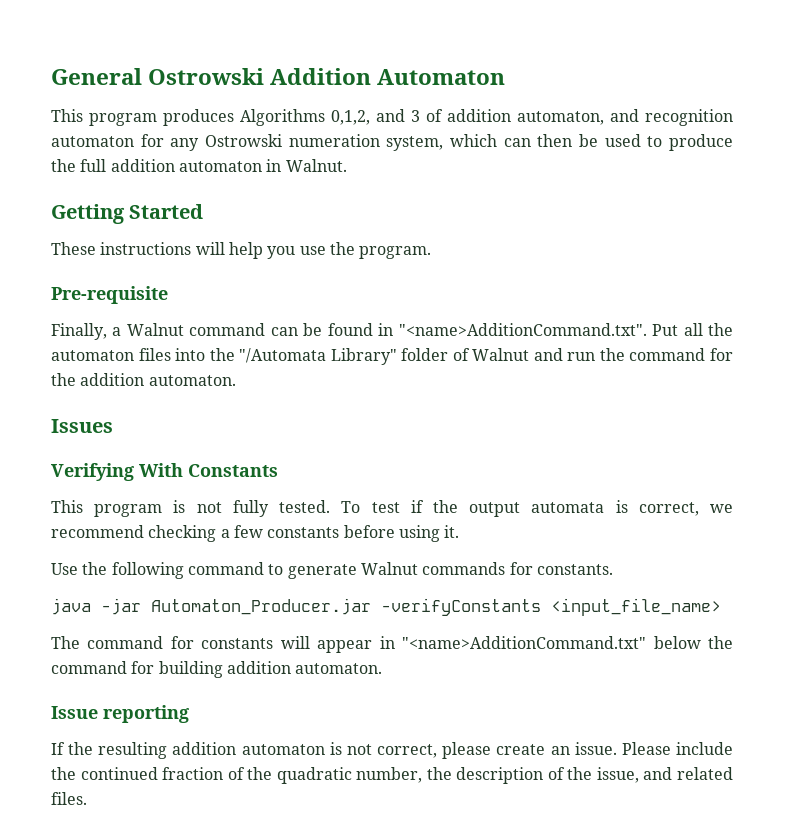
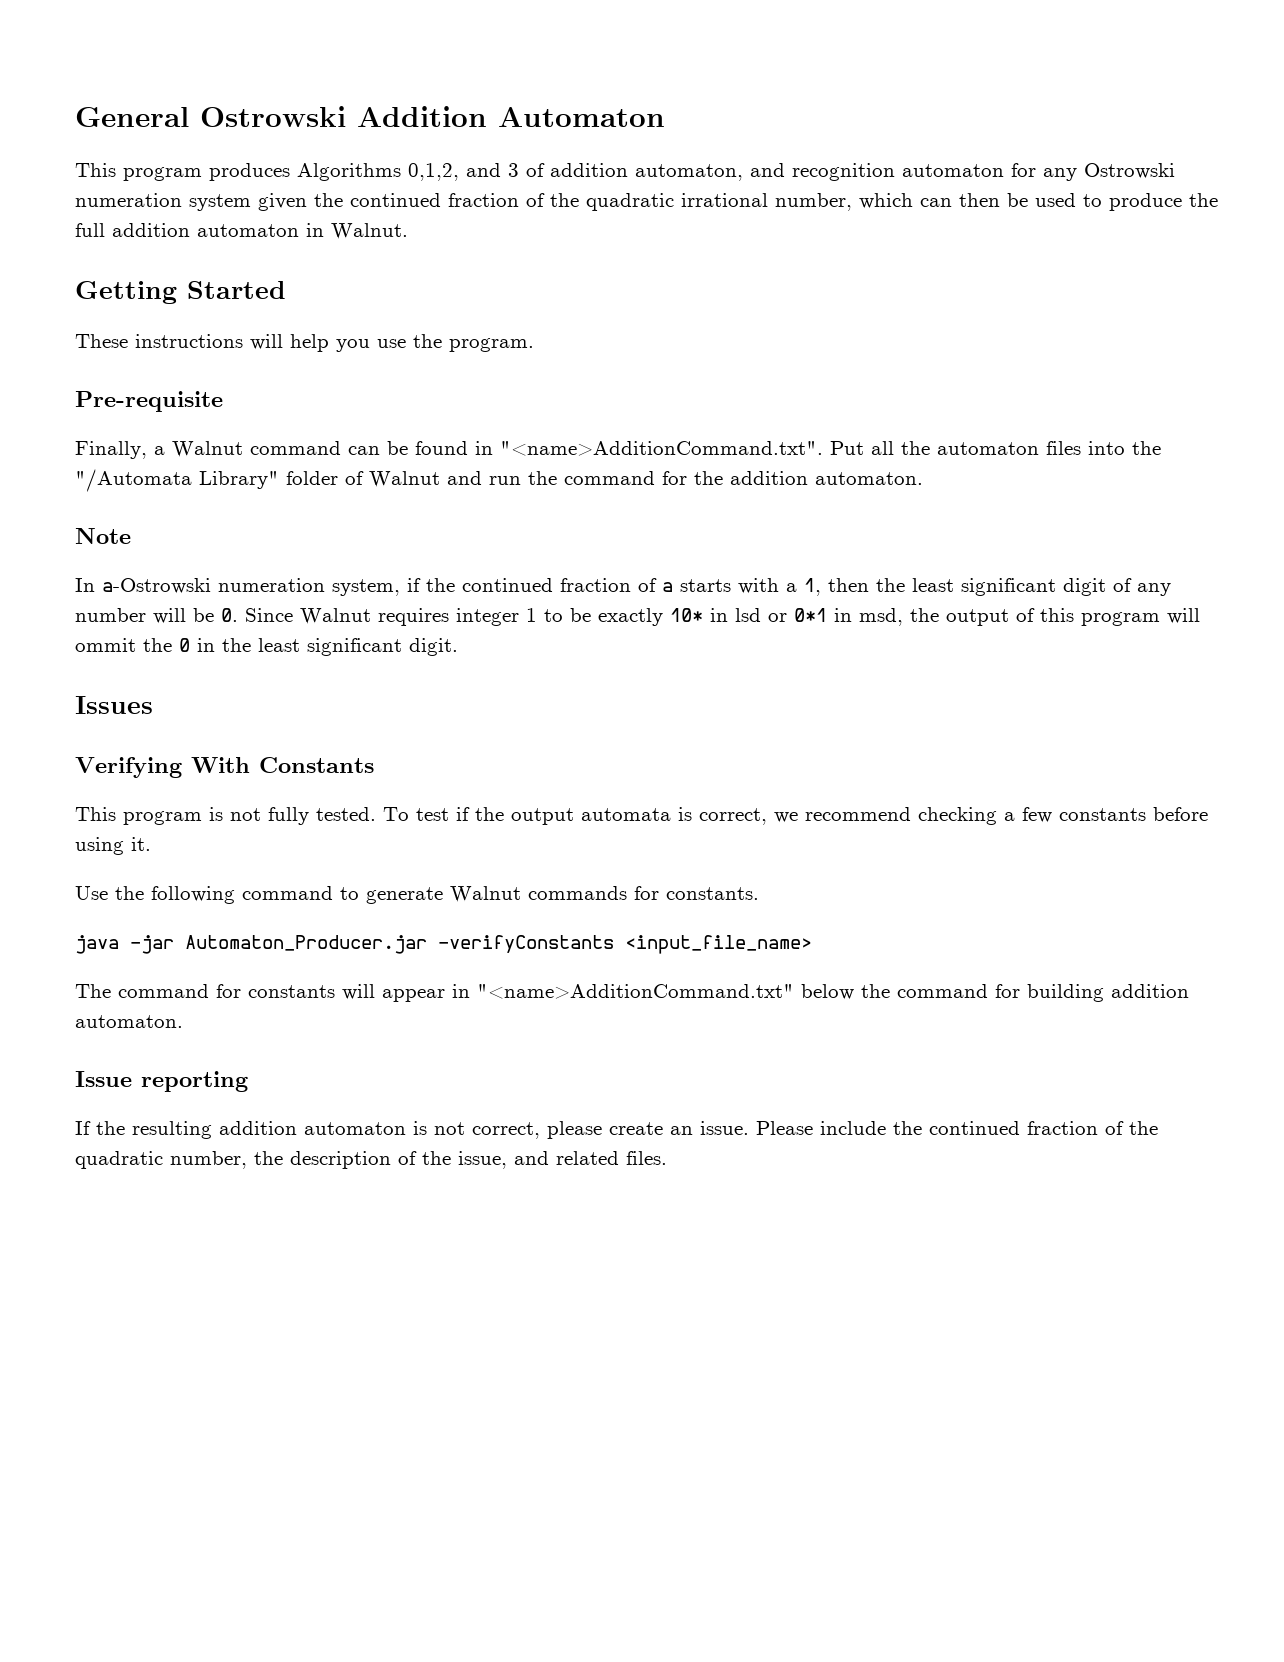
- This program produces Algorithms 0,1,2, and 3 of addition automaton, and recognition automaton for any Ostrowski numeration system, which can then be used to produce the full addition automaton in Walnut.
+ This program produces Algorithms 0,1,2, and 3 of addition automaton, and recognition automaton for any Ostrowski numeration system given the continued fraction of the quadratic irrational number, which can then be used to produce the full addition automaton in Walnut.
+ Note
+ In a-Ostrowski numeration system, if the continued fraction of a starts with a 1, then the least significant digit of any number will be 0. Since Walnut requires integer 1 to be exactly 10* in lsd or 0*1 in msd, the output of this program will ommit the 0 in the least significant digit.

